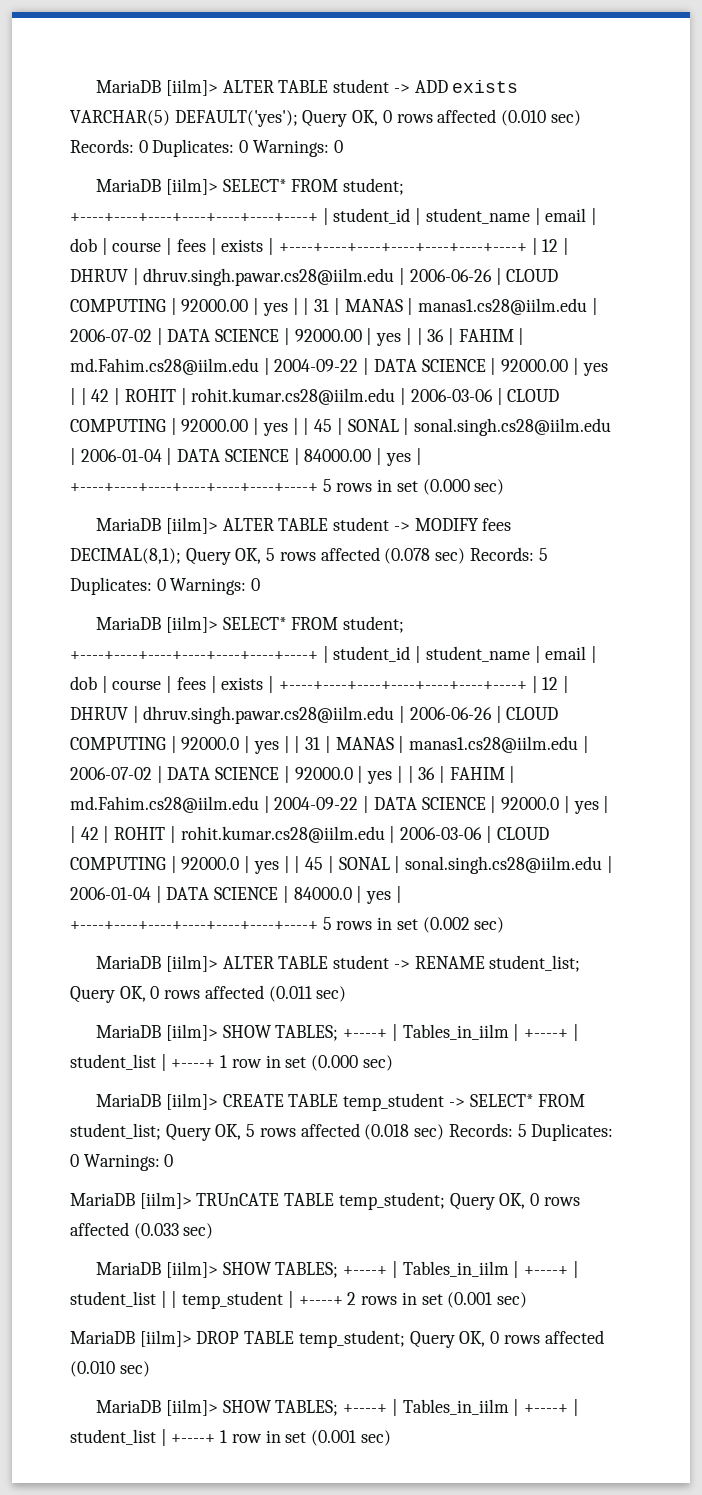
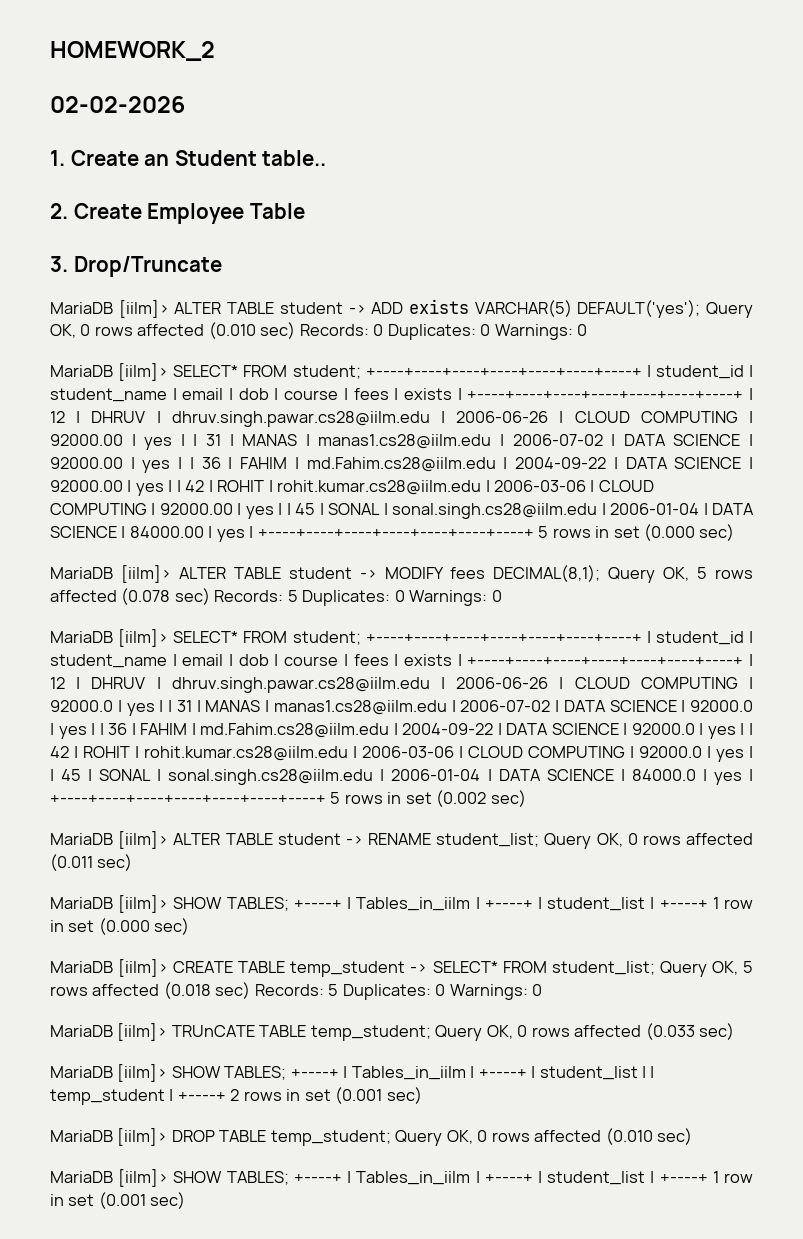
+ HOMEWORK_2
+ 02-02-2026
+ 1. Create an Student table..
+ 2. Create Employee Table
+ 3. Drop/Truncate

